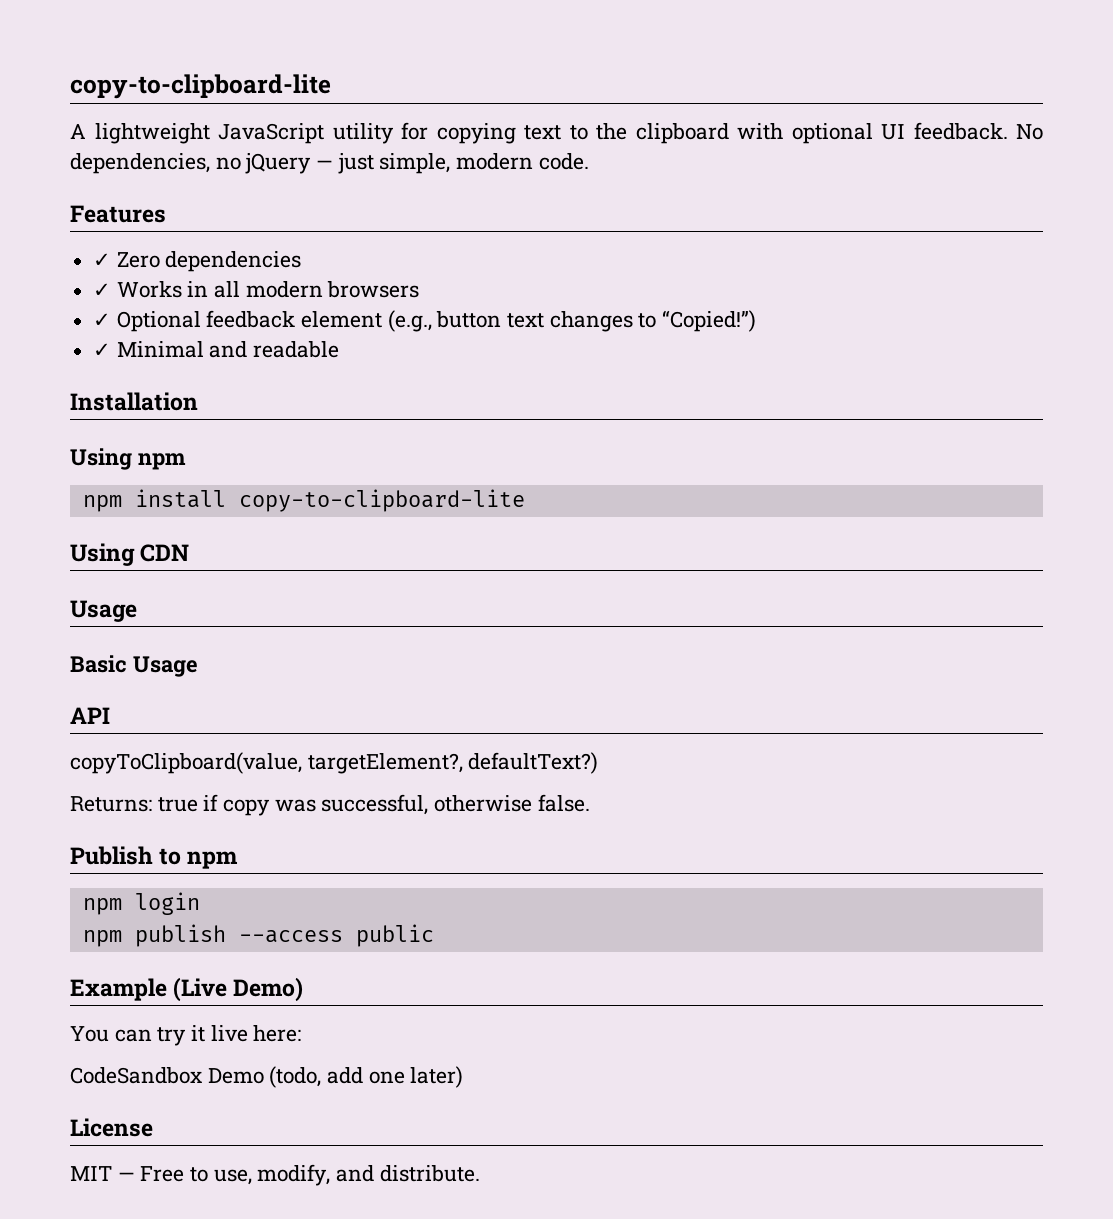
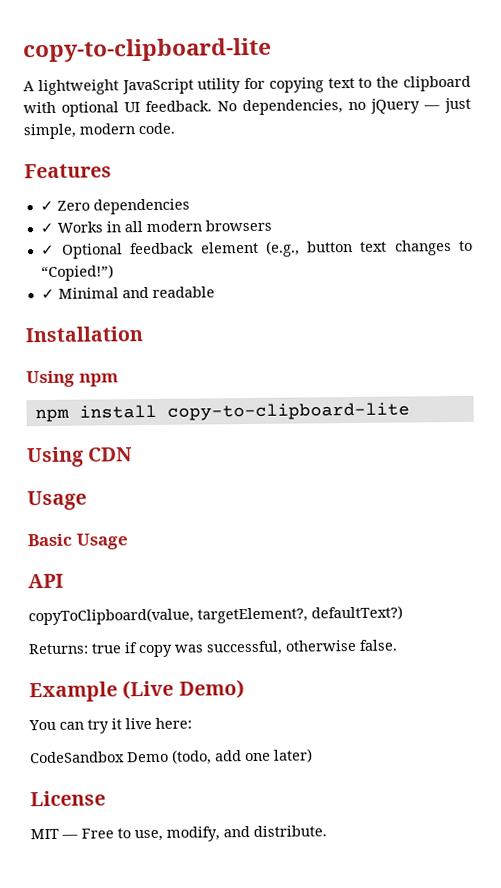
- Publish to npm
- npm login
- npm publish --access public

